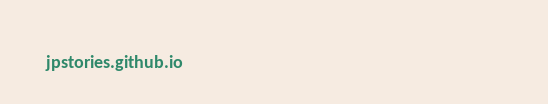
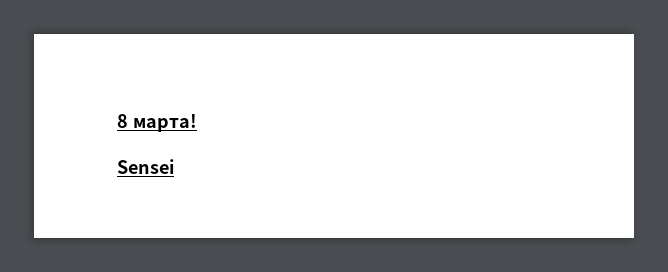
- jpstories.github.io
+ 8 марта!
+ Sensei

